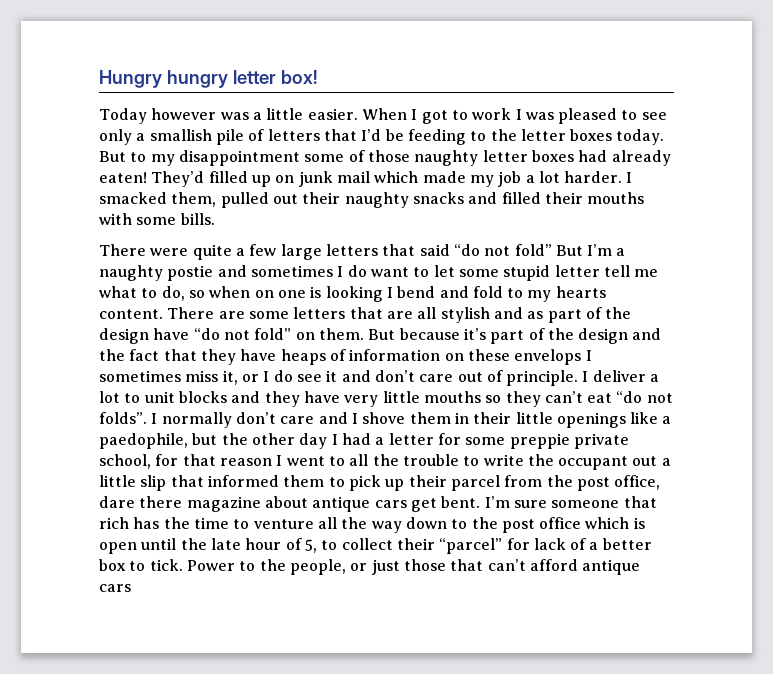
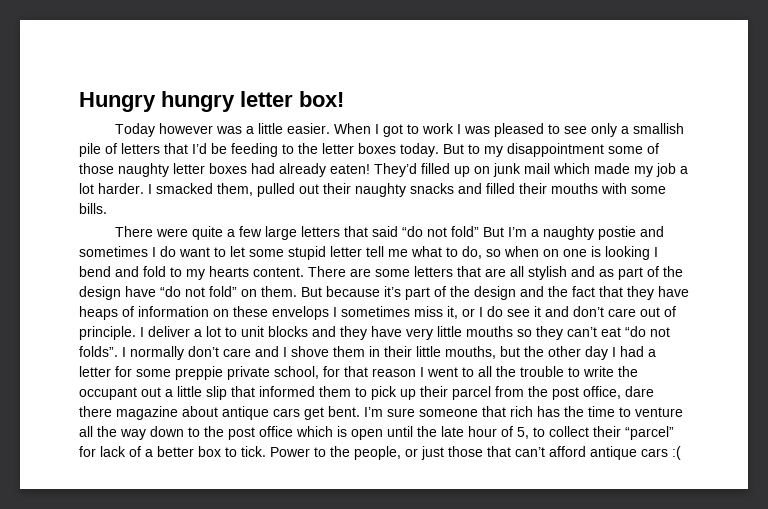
- I normally don’t care and I shove them in their little openings like a paedophile, but the other day I had a letter for some preppie private school, for that reason I went to all the trouble to write the occupant out a little slip that informed them to pick up their parcel from the post office, dare there magazine about antique cars get bent.
+ I normally don’t care and I shove them in their little mouths, but the other day I had a letter for some preppie private school, for that reason I went to all the trouble to write the occupant out a little slip that informed them to pick up their parcel from the post office, dare there magazine about antique cars get bent.
- Power to the people, or just those that can’t afford antique cars
+ Power to the people, or just those that can’t afford antique cars :(

